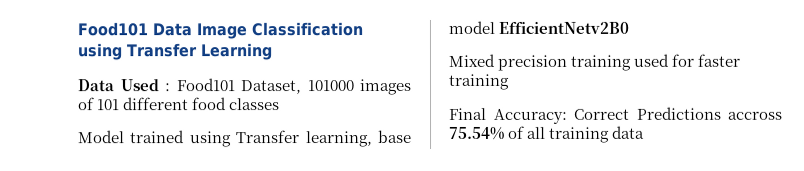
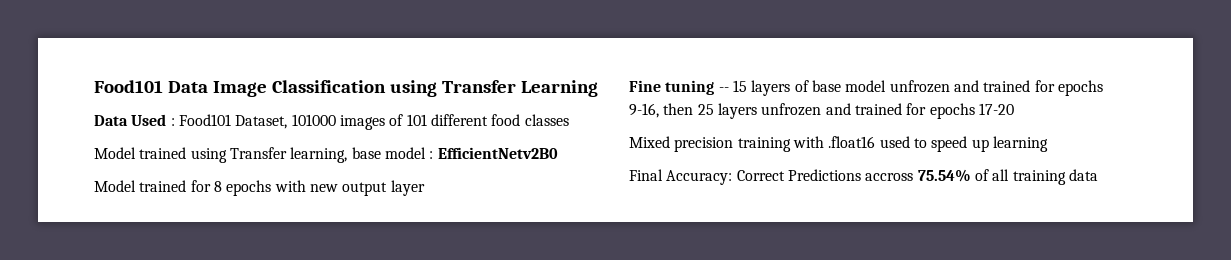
- Model trained using Transfer learning, base model EfficientNetv2B0
+ Model trained using Transfer learning, base model : EfficientNetv2B0
- Mixed precision training used for faster training
+ Model trained for 8 epochs with new output layer
+ Fine tuning -- 15 layers of base model unfrozen and trained for epochs 9-16, then 25 layers unfrozen and trained for epochs 17-20
+ Mixed precision training with .float16 used to speed up learning

